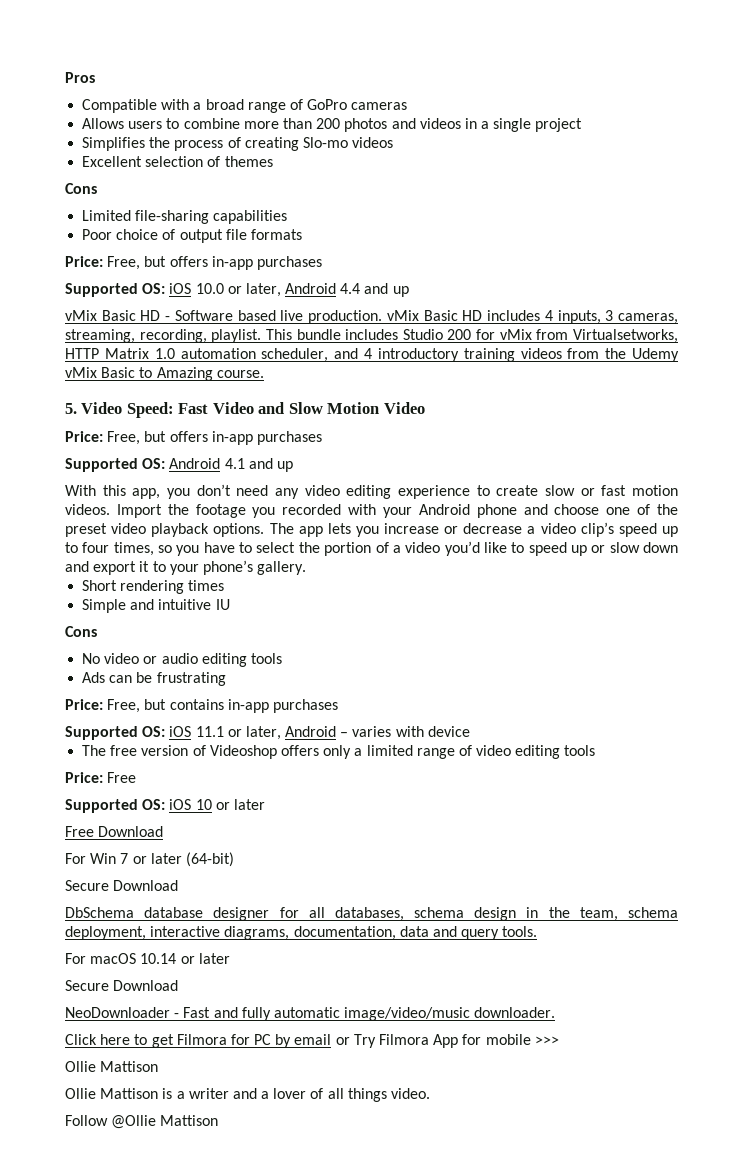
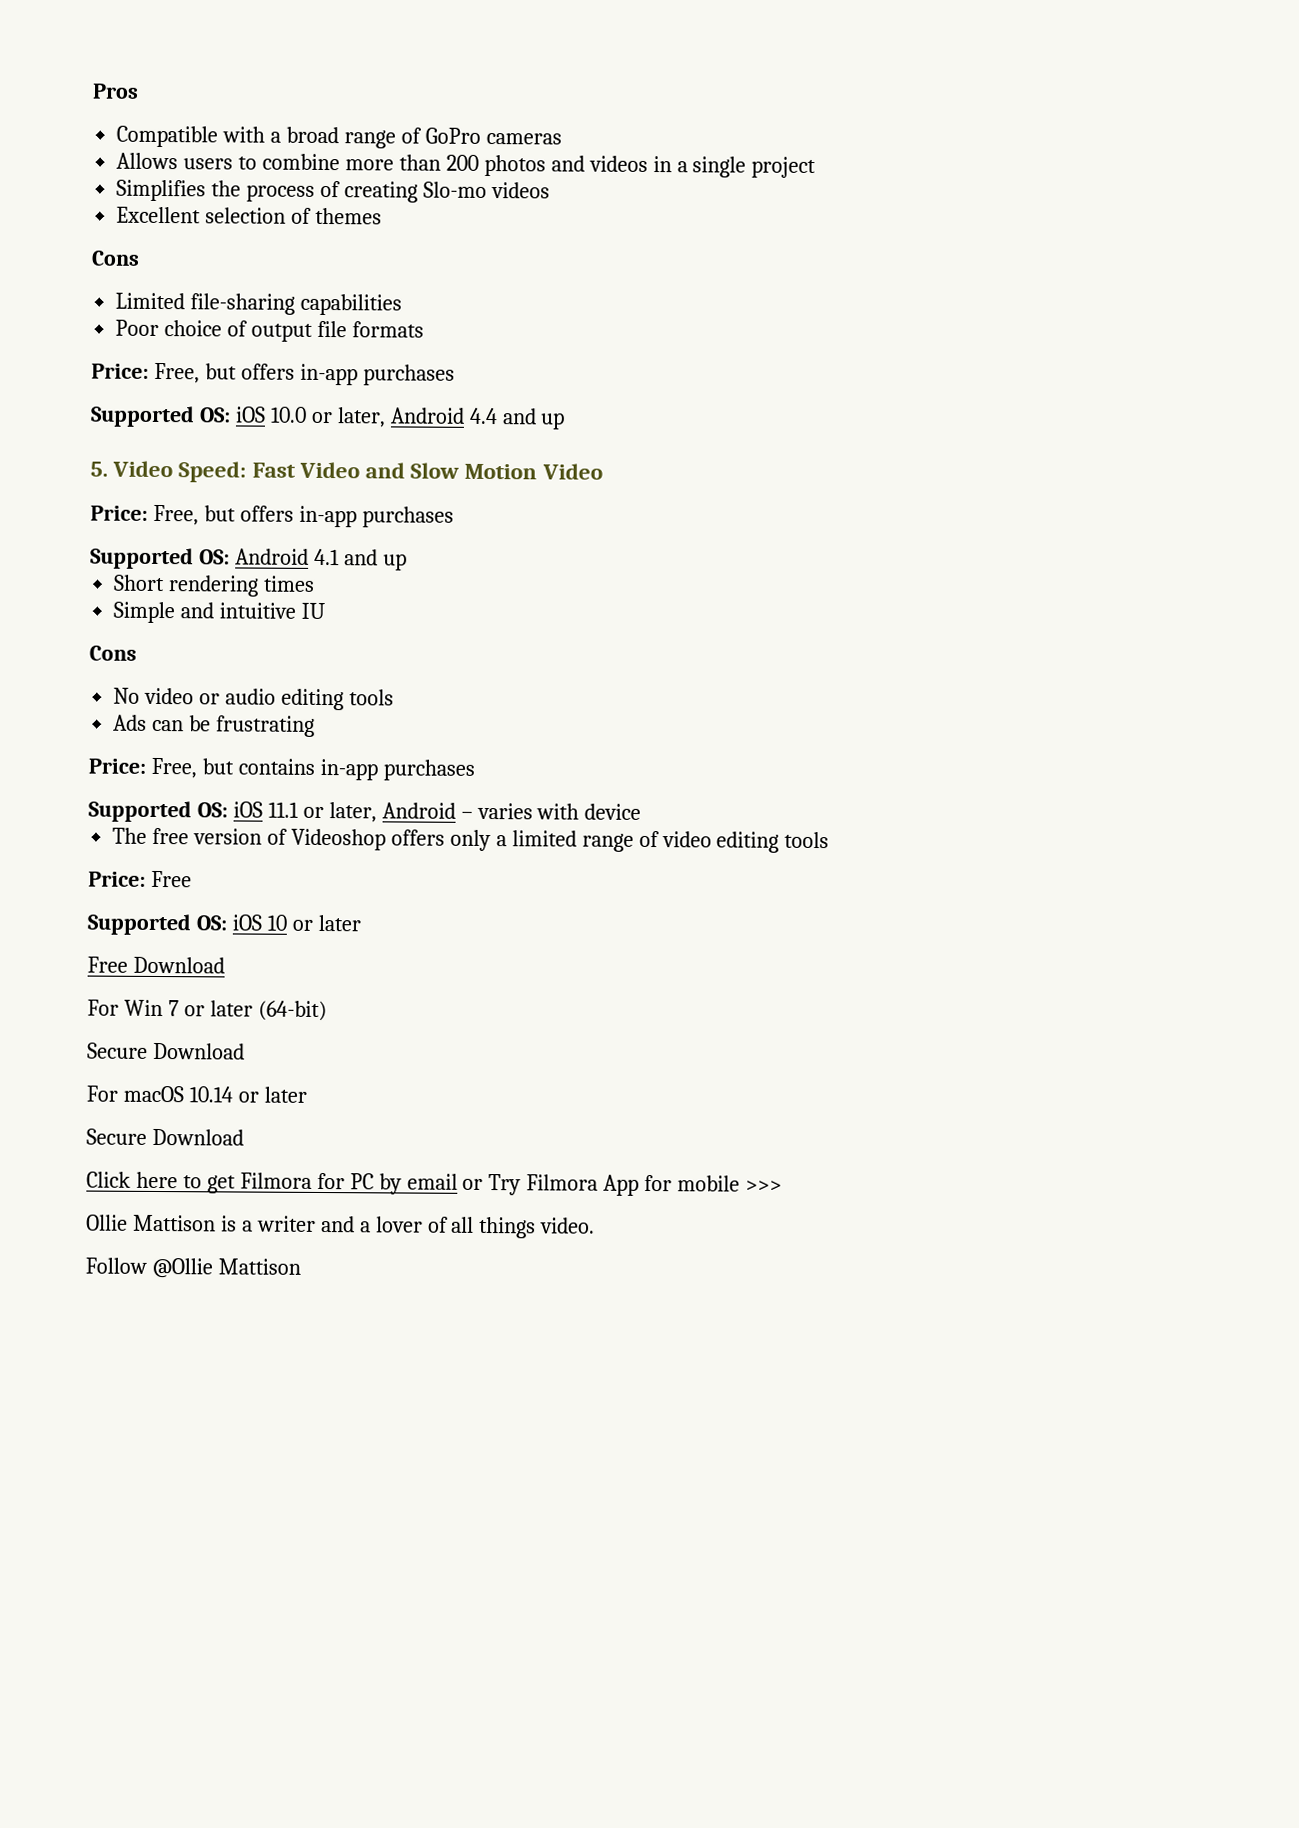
- vMix Basic HD - Software based live production. vMix Basic HD includes 4 inputs, 3 cameras, streaming, recording, playlist. This bundle includes Studio 200 for vMix from Virtualsetworks, HTTP Matrix 1.0 automation scheduler, and 4 introductory training videos from the Udemy vMix Basic to Amazing course.
- With this app, you don’t need any video editing experience to create slow or fast motion videos. Import the footage you recorded with your Android phone and choose one of the preset video playback options. The app lets you increase or decrease a video clip’s speed up to four times, so you have to select the portion of a video you’d like to speed up or slow down and export it to your phone’s gallery.
- DbSchema database designer for all databases, schema design in the team, schema deployment, interactive diagrams, documentation, data and query tools.
- NeoDownloader - Fast and fully automatic image/video/music downloader.
  Click here to get Filmora for PC by email or Try Filmora App for mobile >>>
- Ollie Mattison

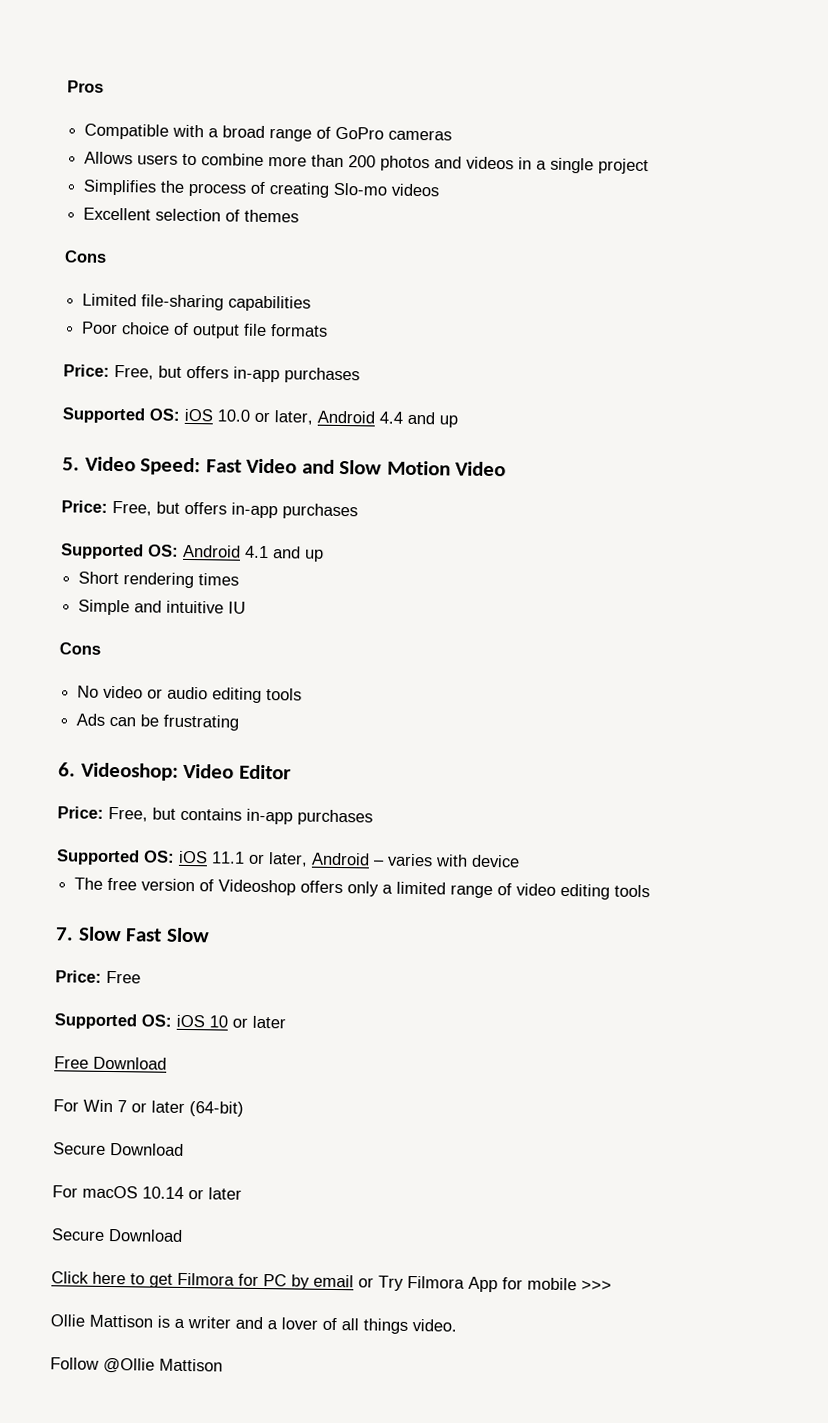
+ 6. Videoshop: Video Editor
+ 7. Slow Fast Slow

